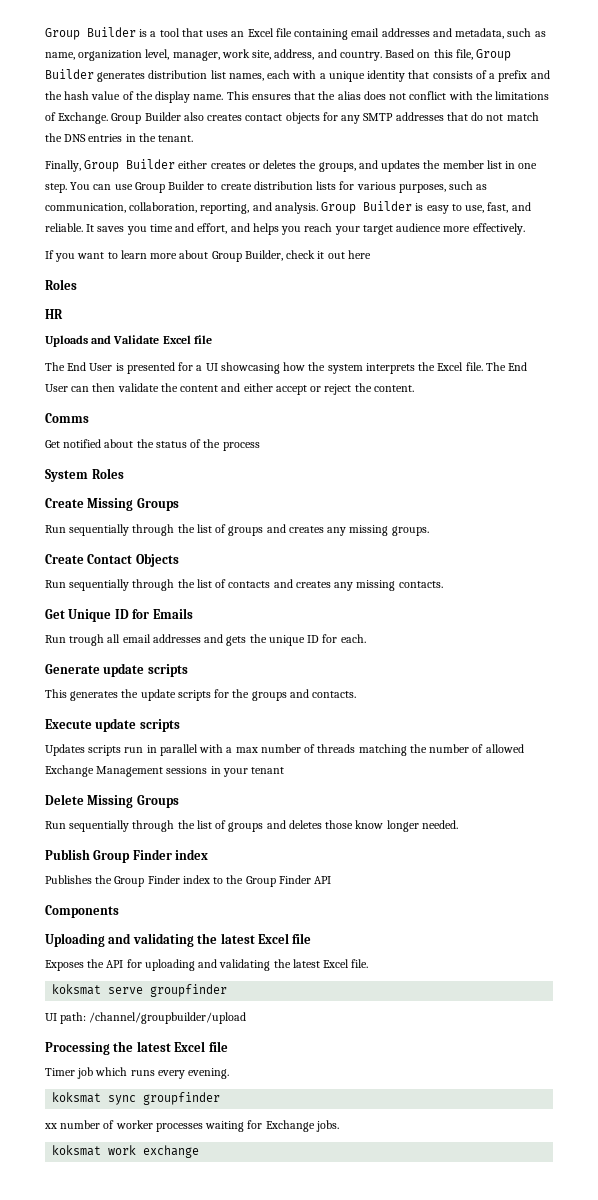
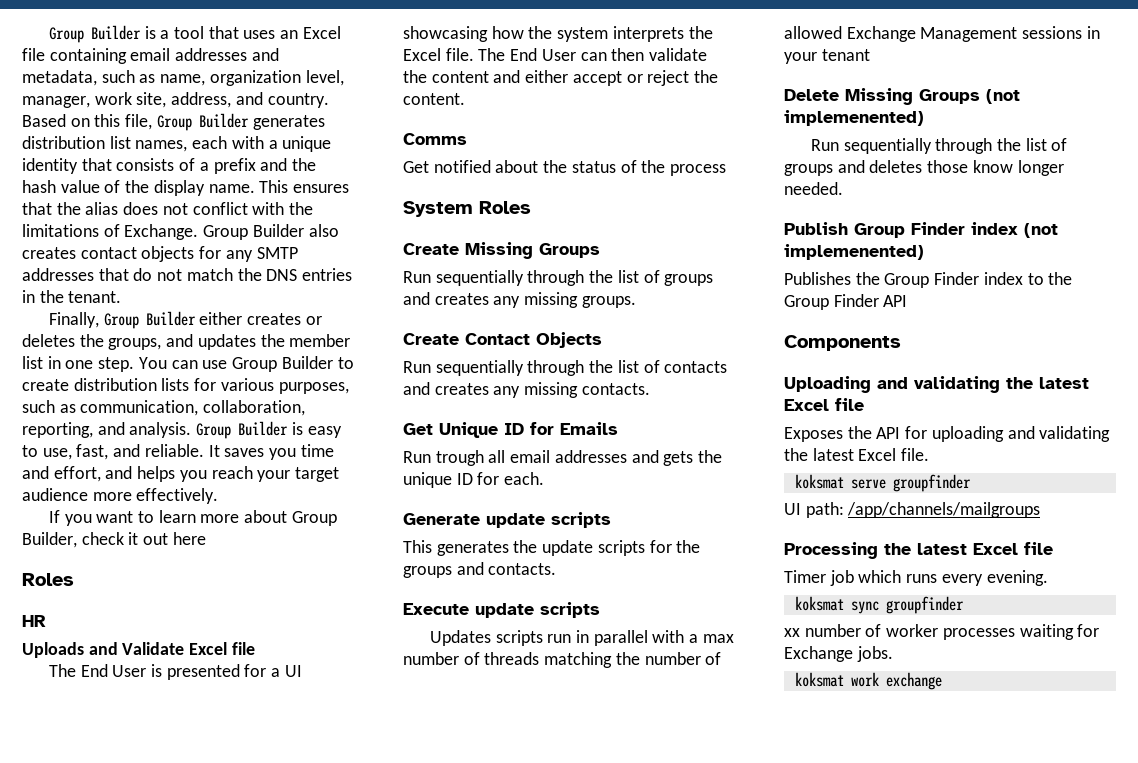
- Delete Missing Groups
+ Delete Missing Groups (not implemenented)
- Publish Group Finder index
+ Publish Group Finder index (not implemenented)
- UI path: /channel/groupbuilder/upload
+ UI path: /app/channels/mailgroups

